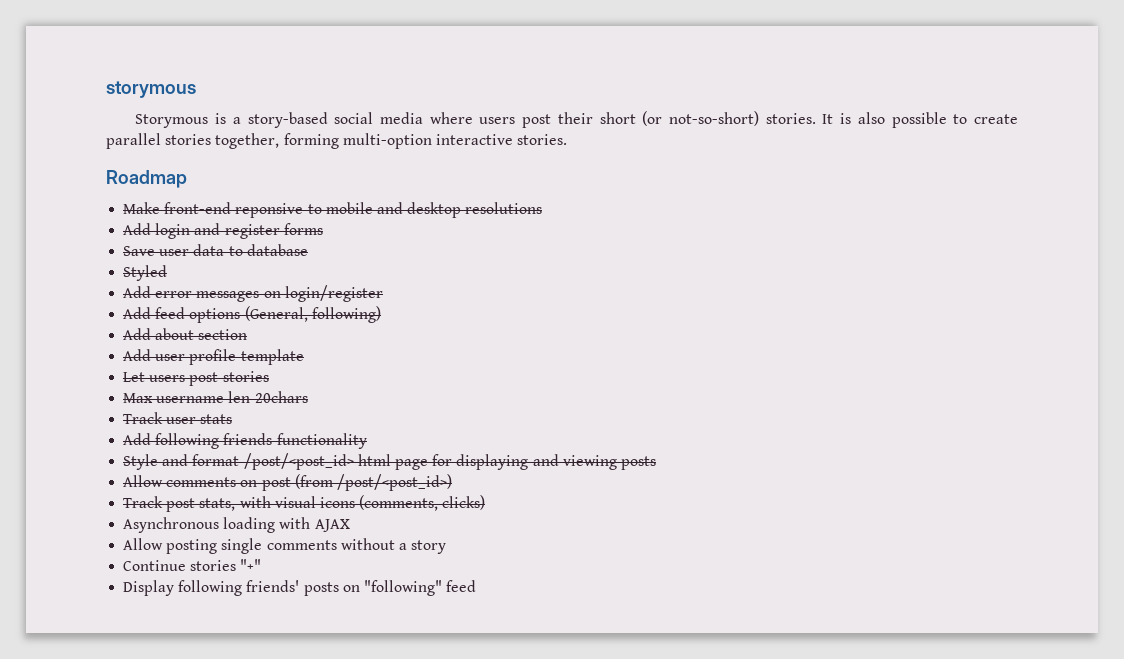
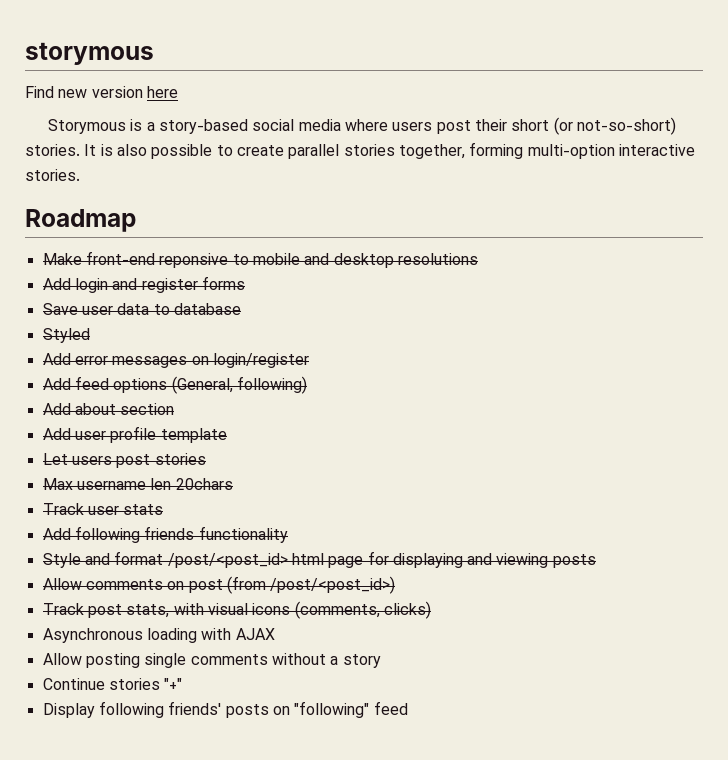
+ Find new version here

